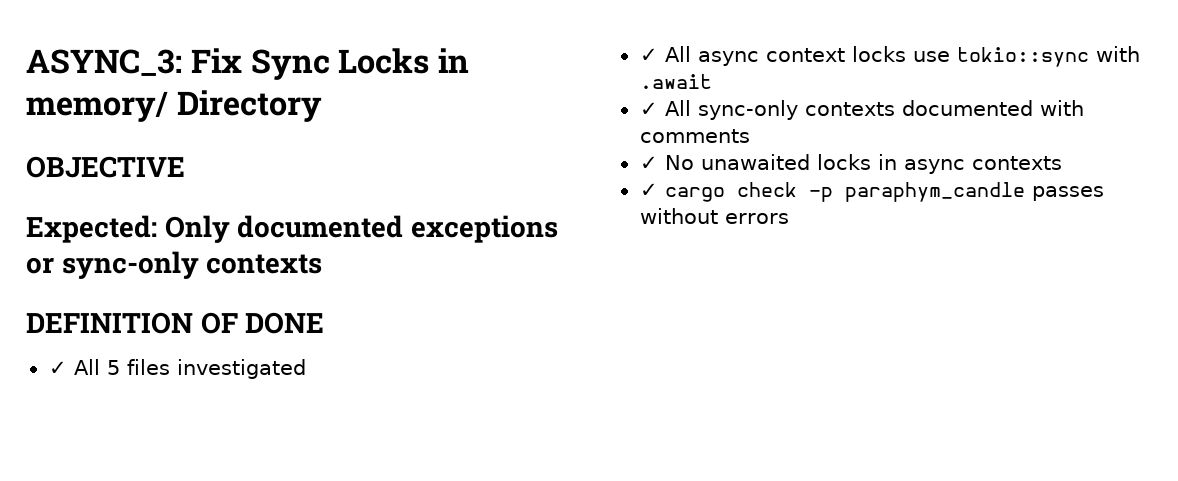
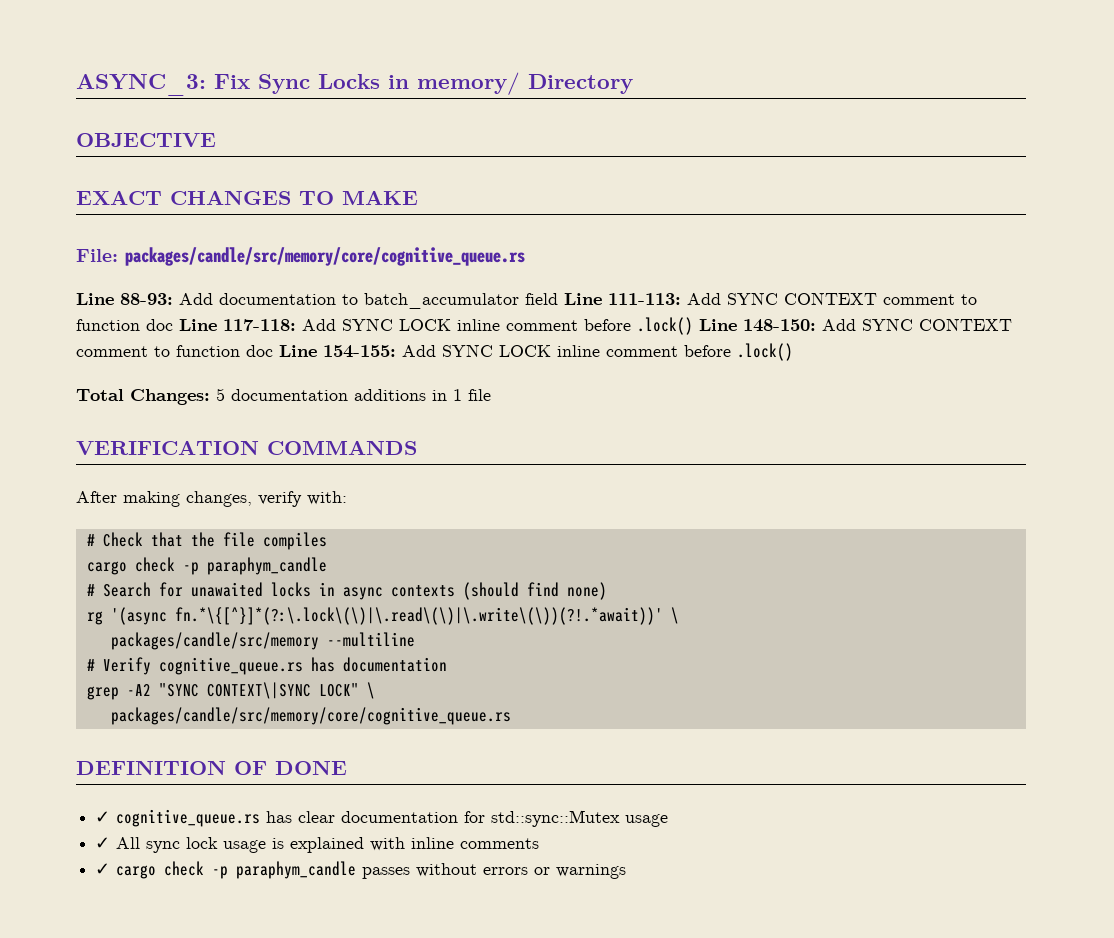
- Expected: Only documented exceptions or sync-only contexts
+ EXACT CHANGES TO MAKE
+ File: packages/candle/src/memory/core/cognitive_queue.rs
+ Line 88-93: Add documentation to batch_accumulator field Line 111-113: Add SYNC CONTEXT comment to function doc Line 117-118: Add SYNC LOCK inline comment before .lock() Line 148-150: Add SYNC CONTEXT comment to function doc Line 154-155: Add SYNC LOCK inline comment before .lock()
+ Total Changes: 5 documentation additions in 1 file
+ VERIFICATION COMMANDS
+ After making changes, verify with:
+ # Check that the file compiles
+ cargo check -p paraphym_candle
+ # Search for unawaited locks in async contexts (should find none)
+ rg '(async fn.*\{[^}]*(?:\.lock\(\)|\.read\(\)|\.write\(\))(?!.*await))' \
+ packages/candle/src/memory --multiline
+ # Verify cognitive_queue.rs has documentation
+ grep -A2 "SYNC CONTEXT\|SYNC LOCK" \
+ packages/candle/src/memory/core/cognitive_queue.rs
  DEFINITION OF DONE
- ✓ All 5 files investigated
- ✓ All async context locks use tokio::sync with .await
- ✓ All sync-only contexts documented with comments
- ✓ No unawaited locks in async contexts
+ ✓ cognitive_queue.rs has clear documentation for std::sync::Mutex usage
+ ✓ All sync lock usage is explained with inline comments
- ✓ cargo check -p paraphym_candle passes without errors
+ ✓ cargo check -p paraphym_candle passes without errors or warnings

